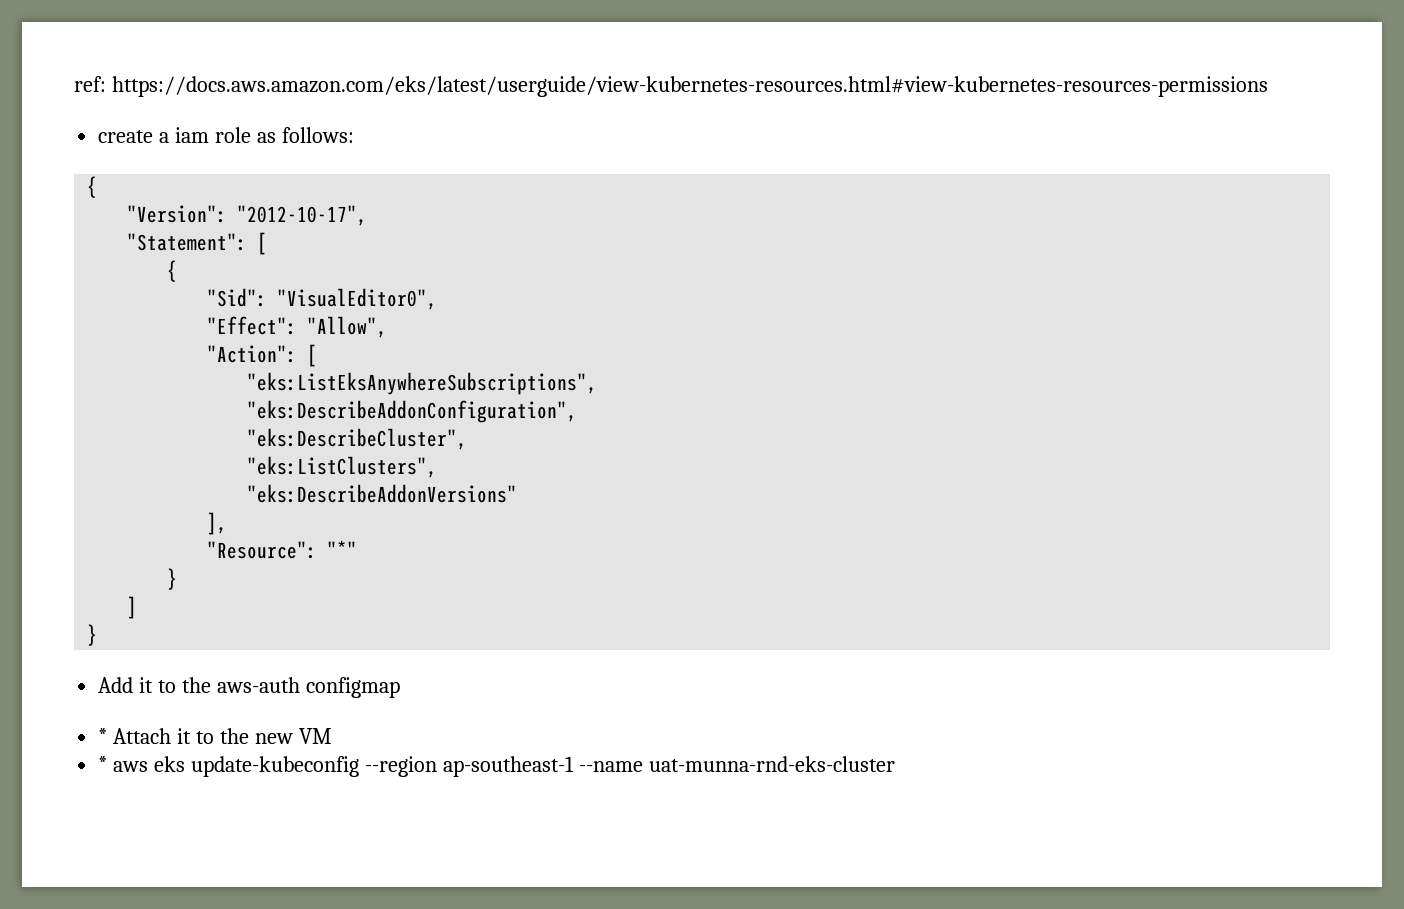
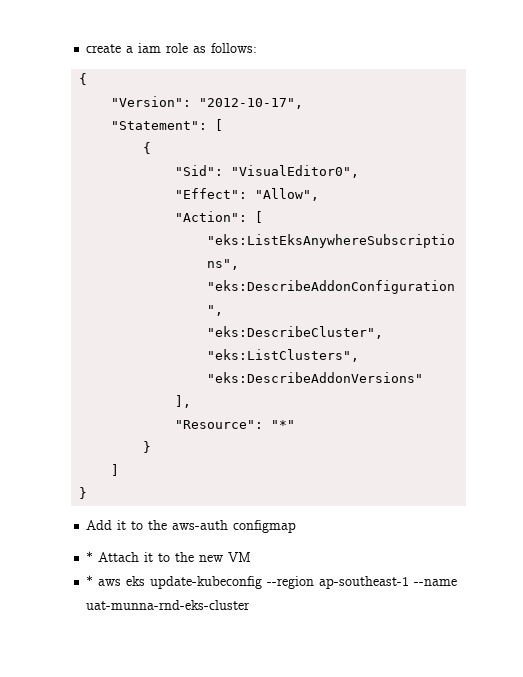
- ref: https://docs.aws.amazon.com/eks/latest/userguide/view-kubernetes-resources.html#view-kubernetes-resources-permissions

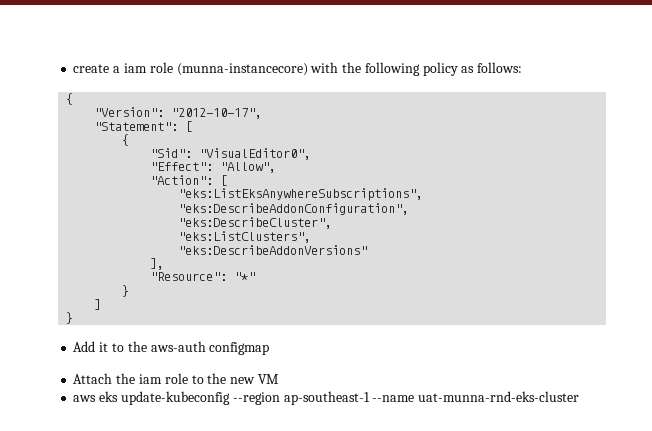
- create a iam role as follows:
+ create a iam role (munna-instancecore) with the following policy as follows:
- * Attach it to the new VM
+ Attach the iam role to the new VM
- * aws eks update-kubeconfig --region ap-southeast-1 --name uat-munna-rnd-eks-cluster
+ aws eks update-kubeconfig --region ap-southeast-1 --name uat-munna-rnd-eks-cluster

